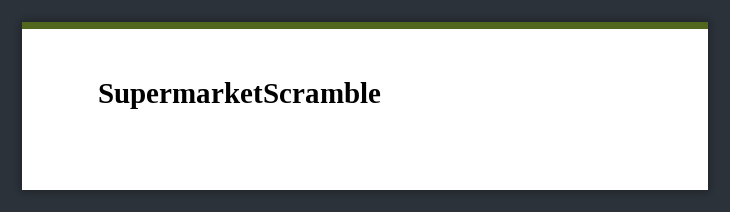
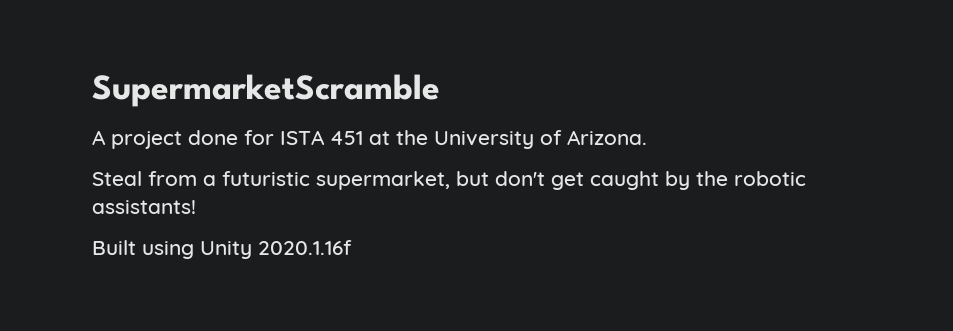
+ A project done for ISTA 451 at the University of Arizona.
+ Steal from a futuristic supermarket, but don't get caught by the robotic assistants!
+ Built using Unity 2020.1.16f

